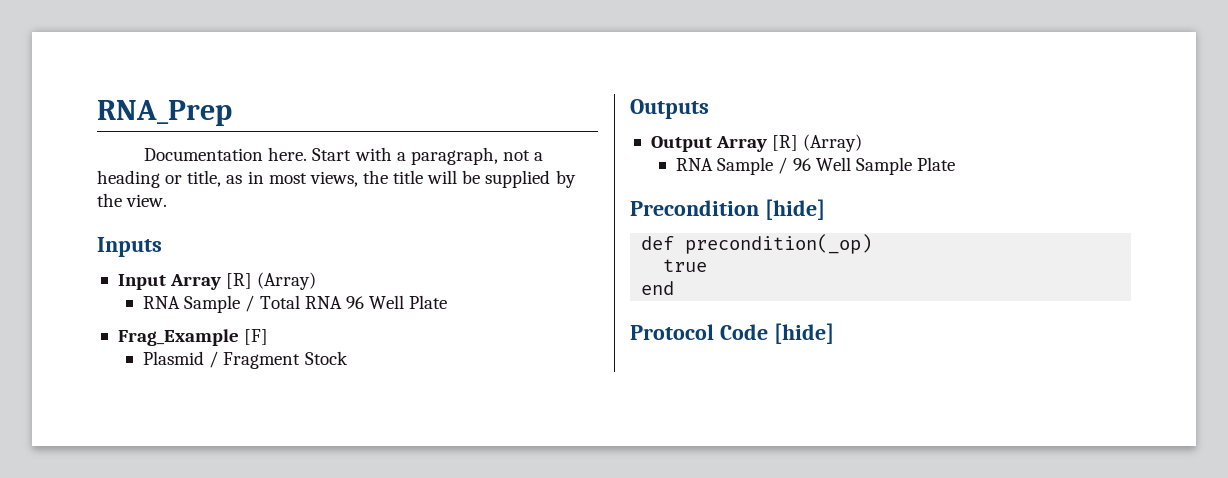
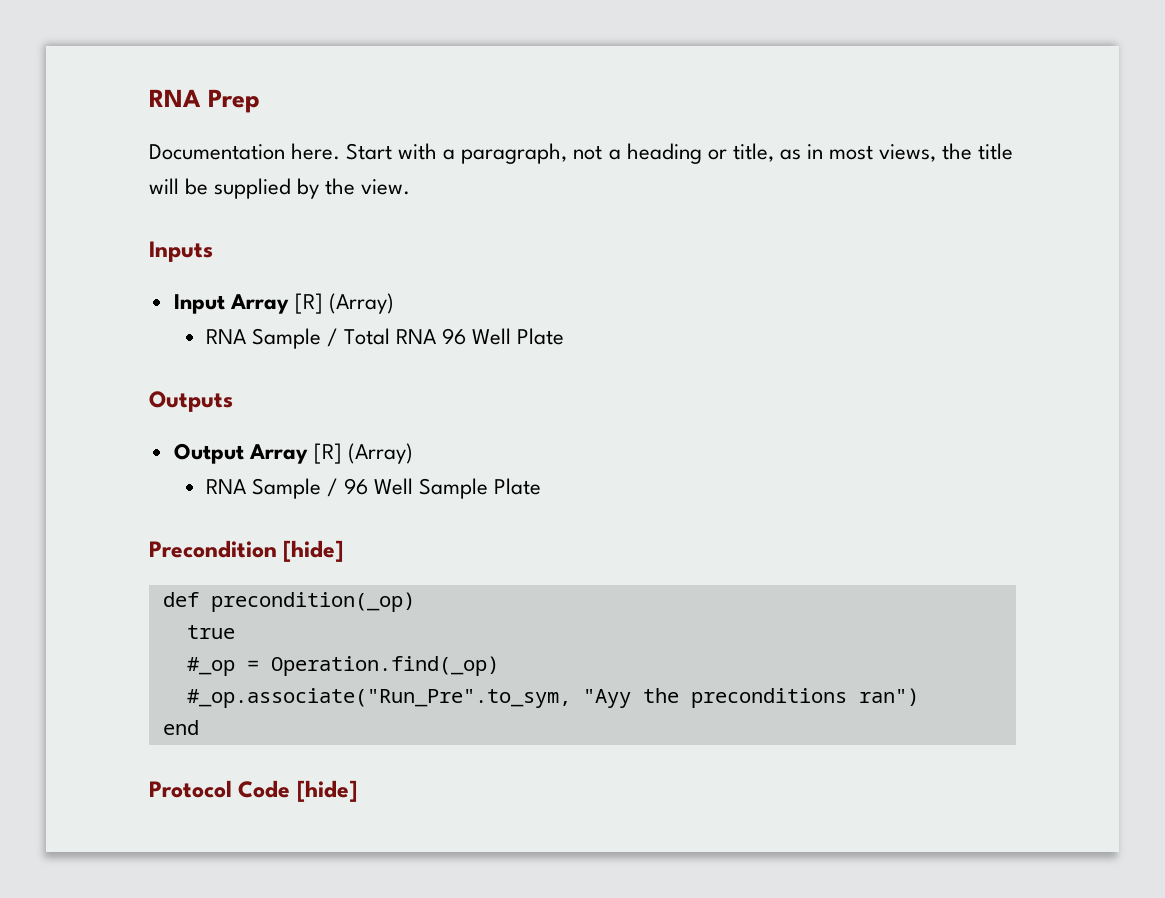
- RNA_Prep
+ RNA Prep
- Frag_Example [F]
- Plasmid / Fragment Stock
+ #_op = Operation.find(_op)
+ #_op.associate("Run_Pre".to_sym, "Ayy the preconditions ran")

